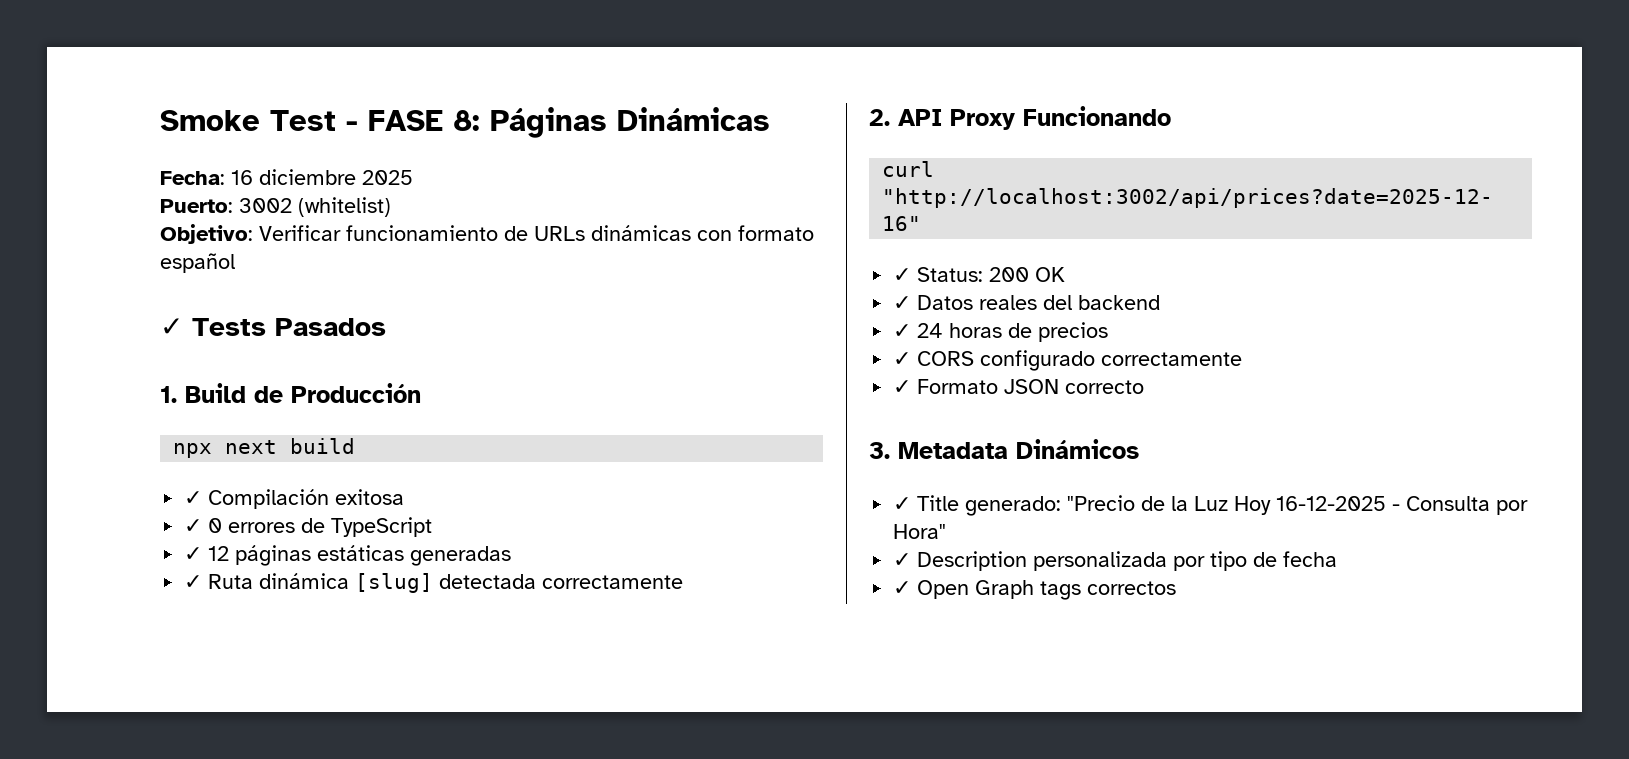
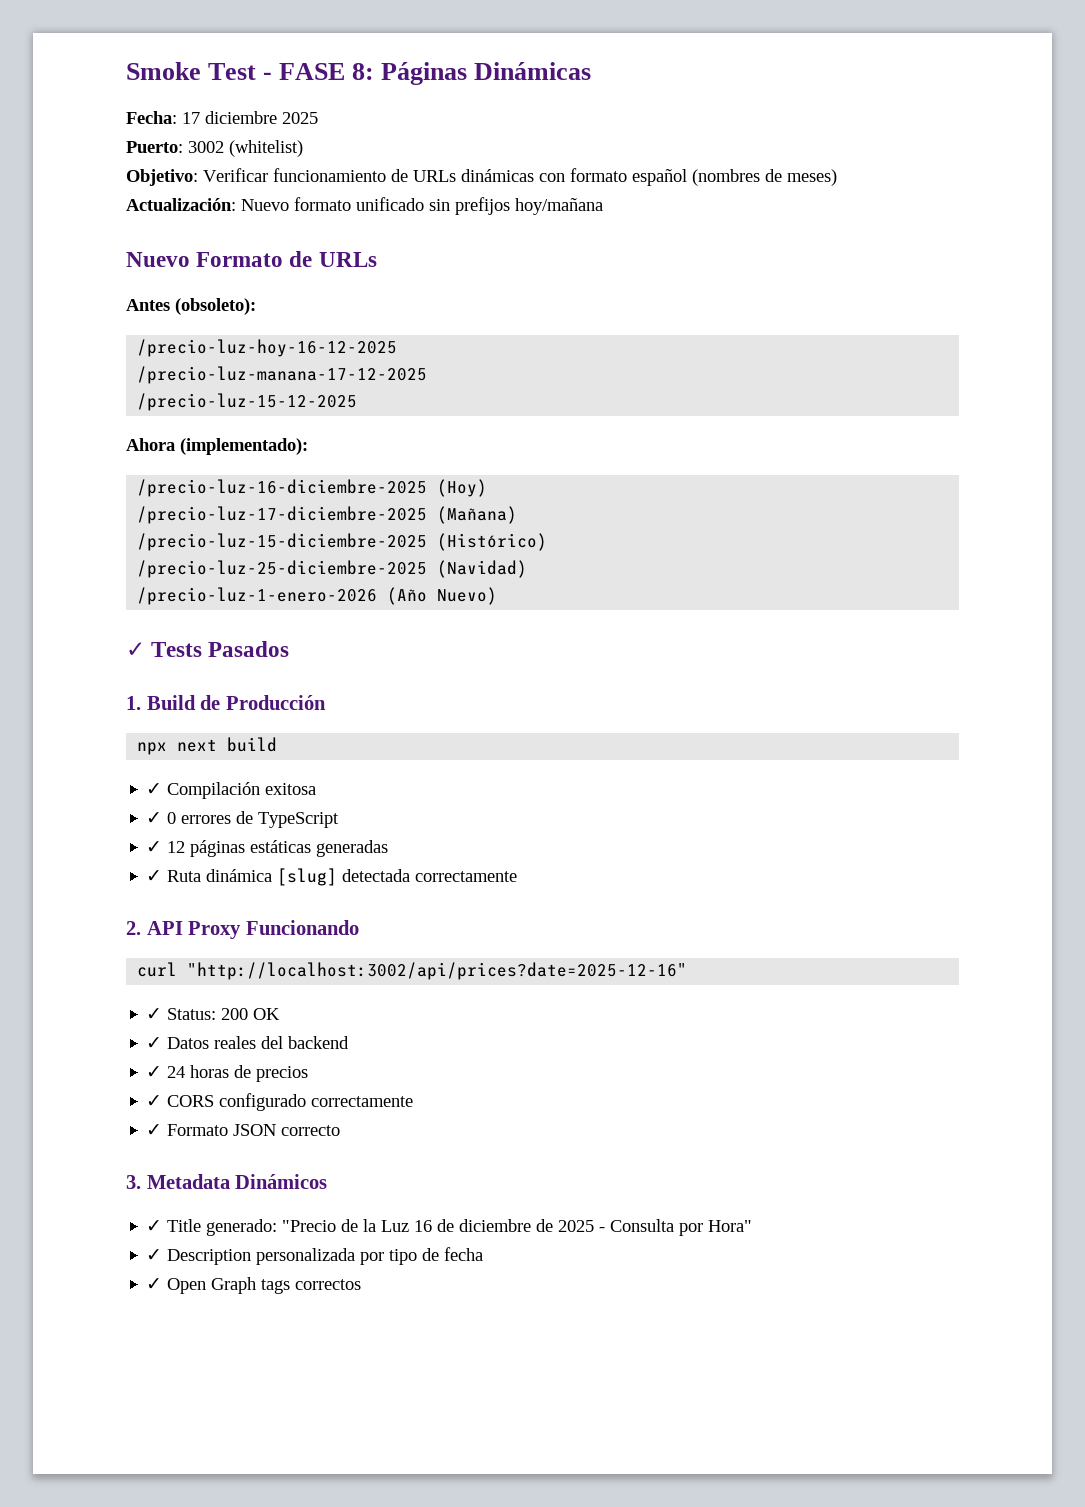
- Fecha: 16 diciembre 2025
+ Fecha: 17 diciembre 2025
- Objetivo: Verificar funcionamiento de URLs dinámicas con formato español
+ Objetivo: Verificar funcionamiento de URLs dinámicas con formato español (nombres de meses)
+ Actualización: Nuevo formato unificado sin prefijos hoy/mañana
+ Nuevo Formato de URLs
+ Antes (obsoleto):
+ /precio-luz-hoy-16-12-2025
+ /precio-luz-manana-17-12-2025
+ /precio-luz-15-12-2025
+ Ahora (implementado):
+ /precio-luz-16-diciembre-2025 (Hoy)
+ /precio-luz-17-diciembre-2025 (Mañana)
+ /precio-luz-15-diciembre-2025 (Histórico)
+ /precio-luz-25-diciembre-2025 (Navidad)
+ /precio-luz-1-enero-2026 (Año Nuevo)
- ✓ Title generado: "Precio de la Luz Hoy 16-12-2025 - Consulta por Hora"
+ ✓ Title generado: "Precio de la Luz 16 de diciembre de 2025 - Consulta por Hora"

